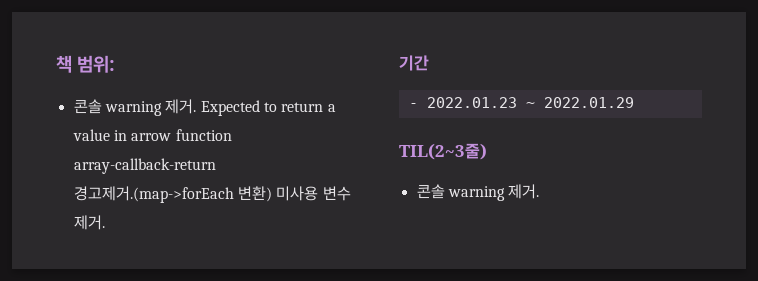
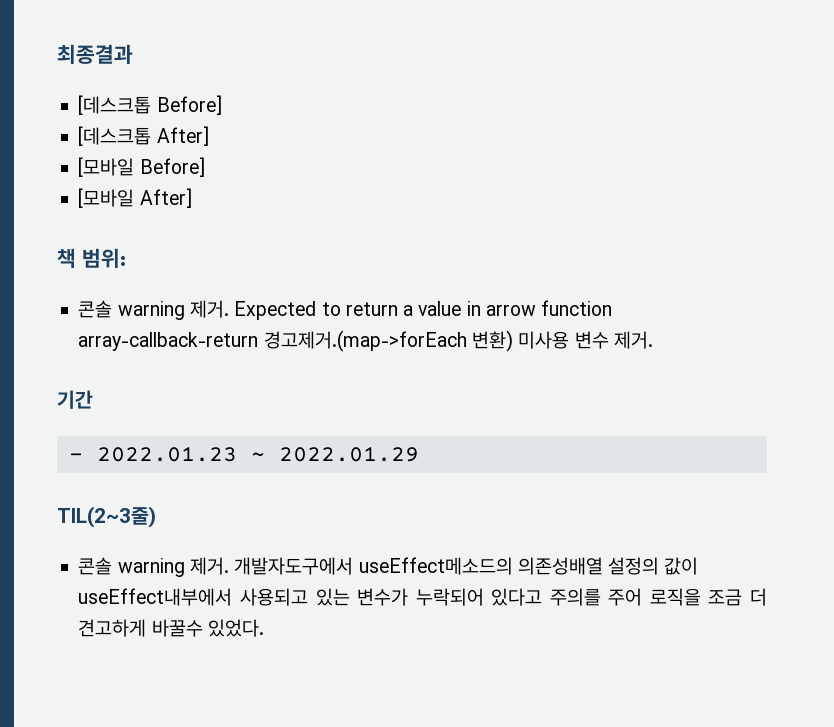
+ 최종결과
+ [데스크톱 Before]
+ [데스크톱 After]
+ [모바일 Before]
+ [모바일 After]
+ 개발자도구에서 useEffect메소드의 의존성배열 설정의 값이 useEffect내부에서 사용되고 있는 변수가 누락되어 있다고 주의를 주어 로직을 조금 더 견고하게 바꿀수 있었다.

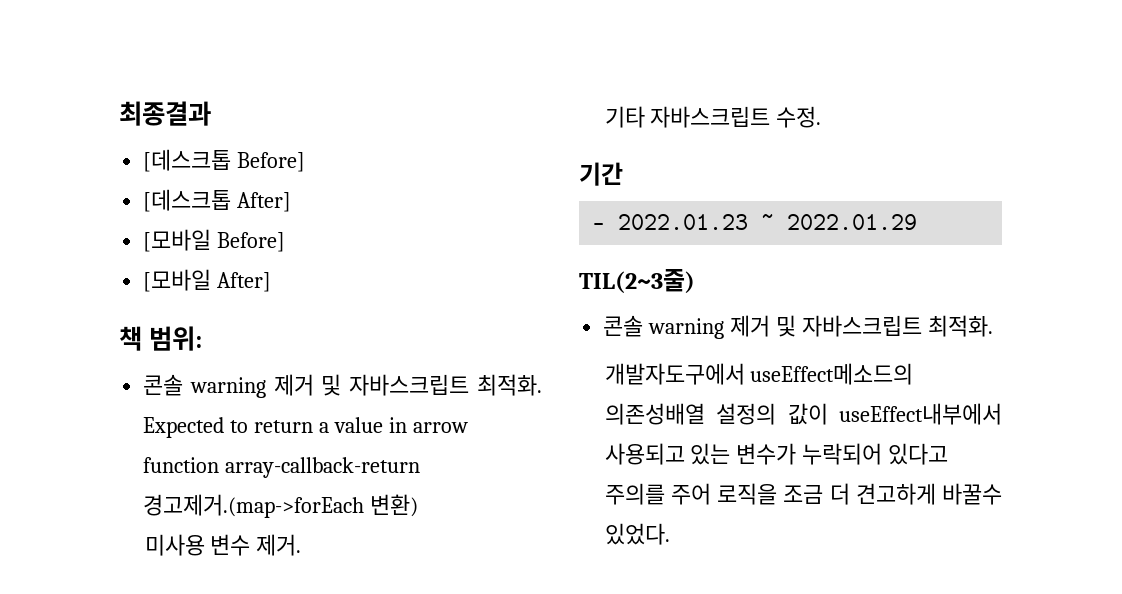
  책 범위:
- 콘솔 warning 제거.
+ 콘솔 warning 제거 및 자바스크립트 최적화.
- Expected to return a value in arrow function array-callback-return 경고제거.(map->forEach 변환) 미사용 변수 제거.
+ Expected to return a value in arrow function array-callback-return 경고제거.(map->forEach 변환)
+ 미사용 변수 제거.
+ 기타 자바스크립트 수정.
  TIL(2~3줄)
- 콘솔 warning 제거. 개발자도구에서 useEffect메소드의 의존성배열 설정의 값이 useEffect내부에서 사용되고 있는 변수가 누락되어 있다고 주의를 주어 로직을 조금 더 견고하게 바꿀수 있었다.
+ 콘솔 warning 제거 및 자바스크립트 최적화.
+ 개발자도구에서 useEffect메소드의 의존성배열 설정의 값이 useEffect내부에서 사용되고 있는 변수가 누락되어 있다고 주의를 주어 로직을 조금 더 견고하게 바꿀수 있었다.

